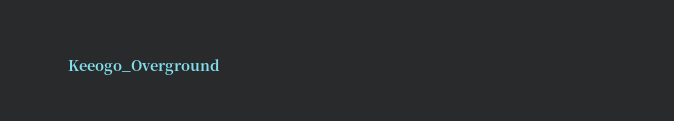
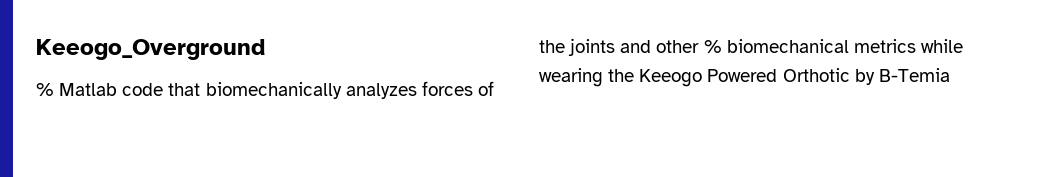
+ % Matlab code that biomechanically analyzes forces of the joints and other % biomechanical metrics while wearing the Keeogo Powered Orthotic by B-Temia

